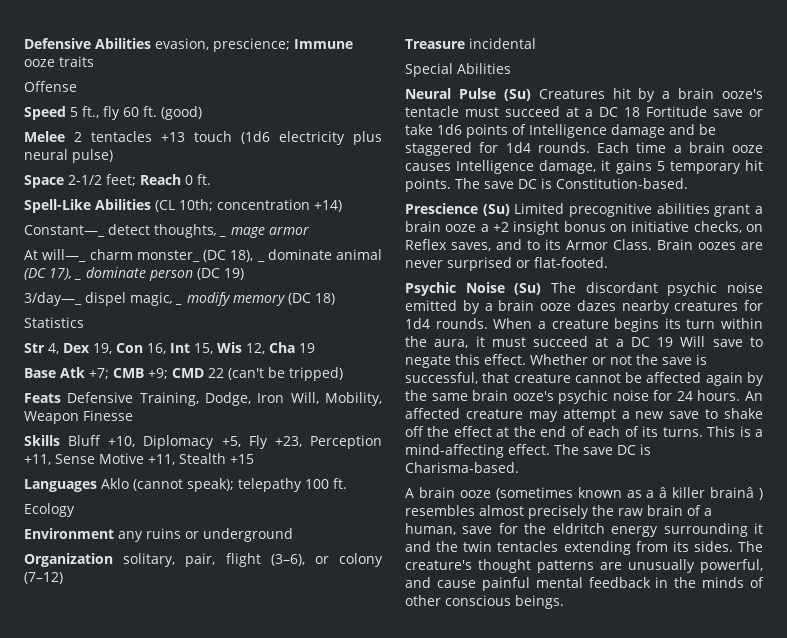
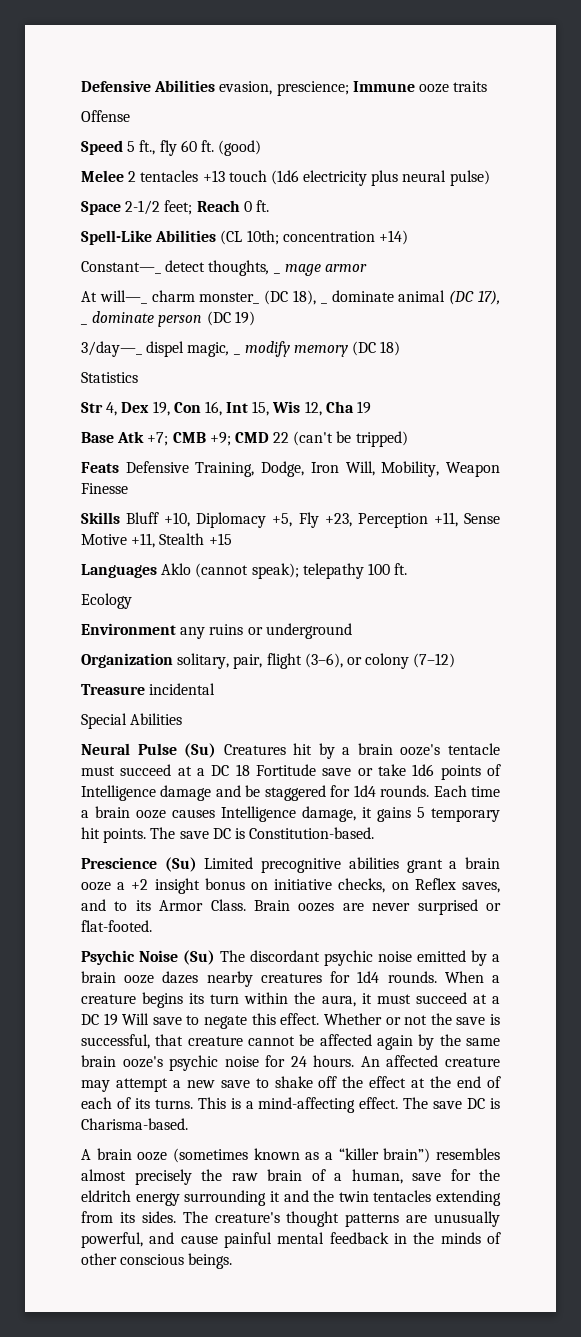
- A brain ooze (sometimes known as a â killer brainâ ) resembles almost precisely the raw brain of a human, save for the eldritch energy surrounding it and the twin tentacles extending from its sides.
+ A brain ooze (sometimes known as a “killer brain”) resembles almost precisely the raw brain of a human, save for the eldritch energy surrounding it and the twin tentacles extending from its sides.

